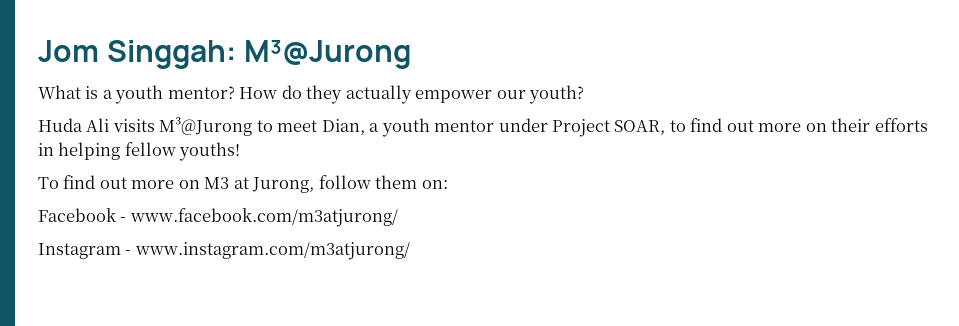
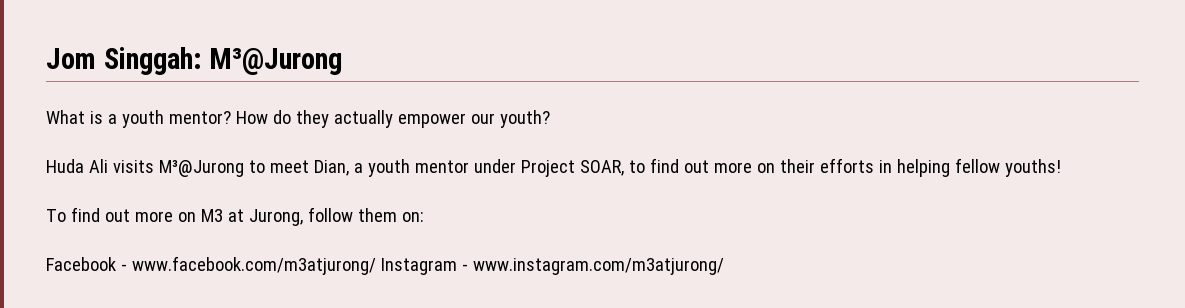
- Facebook - www.facebook.com/m3atjurong/
- Instagram - www.instagram.com/m3atjurong/
+ Facebook - www.facebook.com/m3atjurong/ Instagram - www.instagram.com/m3atjurong/

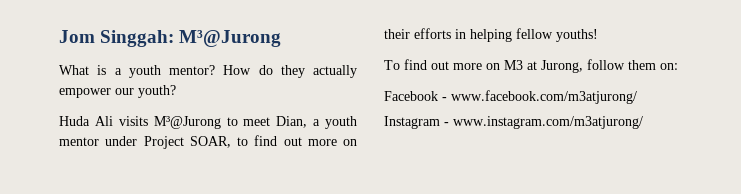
- Facebook - www.facebook.com/m3atjurong/ Instagram - www.instagram.com/m3atjurong/
+ Facebook - www.facebook.com/m3atjurong/
+ Instagram - www.instagram.com/m3atjurong/

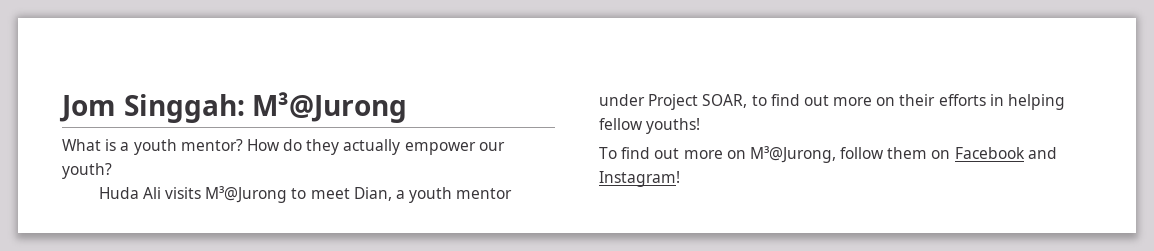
- To find out more on M3 at Jurong, follow them on:
- Facebook - www.facebook.com/m3atjurong/
- Instagram - www.instagram.com/m3atjurong/
+ To find out more on M³@Jurong, follow them on Facebook and Instagram!

